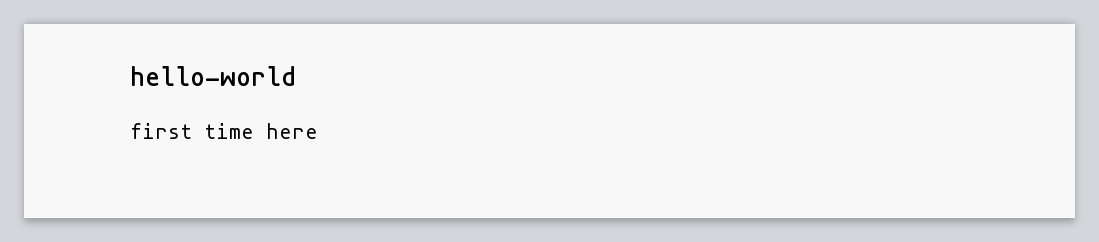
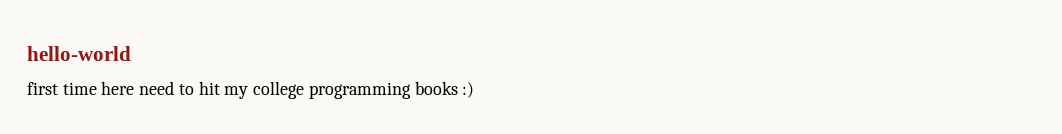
- first time here
+ first time here need to hit my college programming books :)

